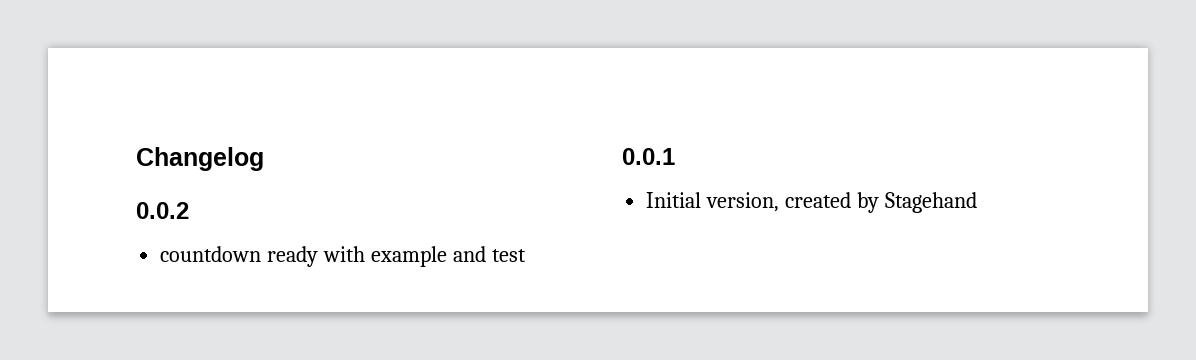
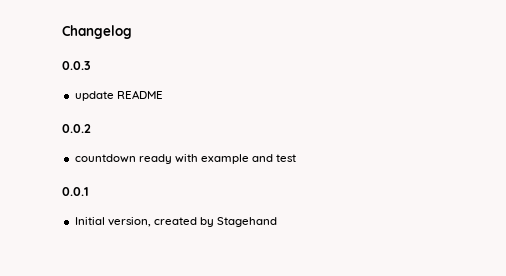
+ 0.0.3
+ update README

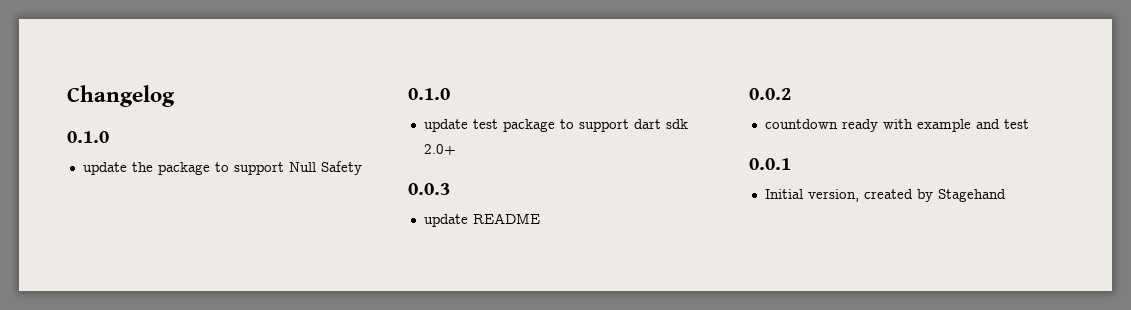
  Changelog
+ 0.1.0
+ update the package to support Null Safety
+ 0.1.0
+ update test package to support dart sdk 2.0+

